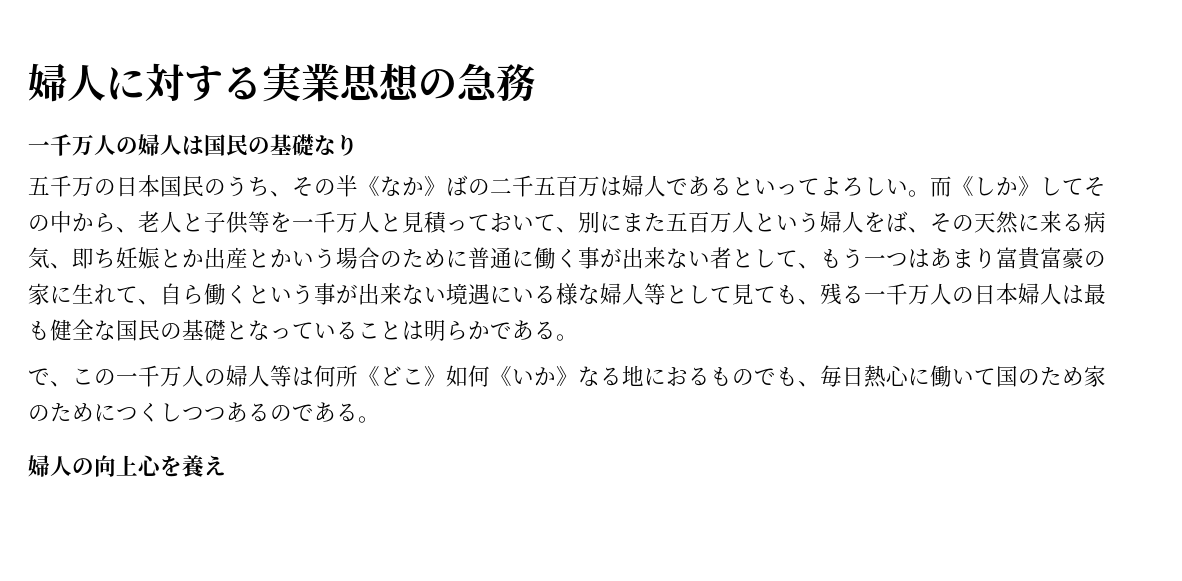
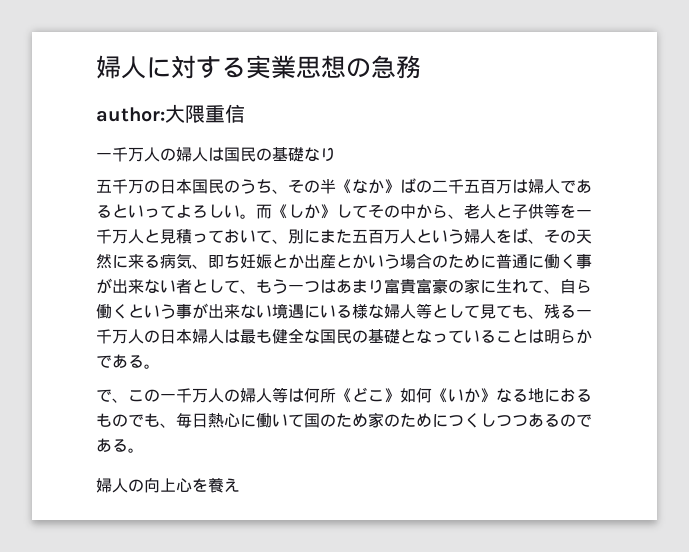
+ author:大隈重信

